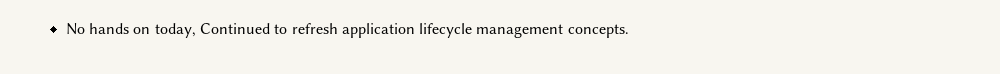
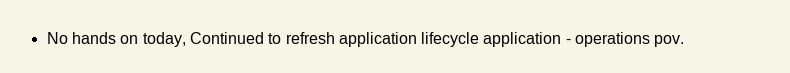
- No hands on today, Continued to refresh application lifecycle management concepts.
+ No hands on today, Continued to refresh application lifecycle application - operations pov.

